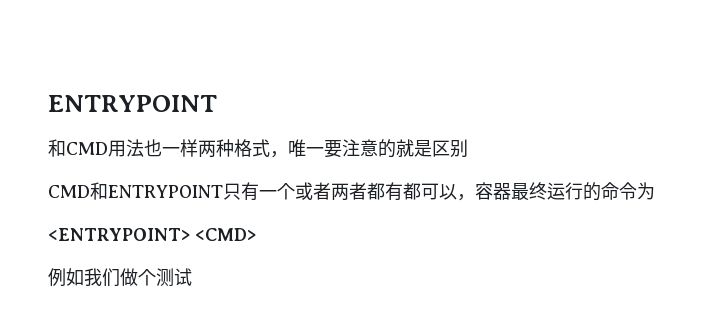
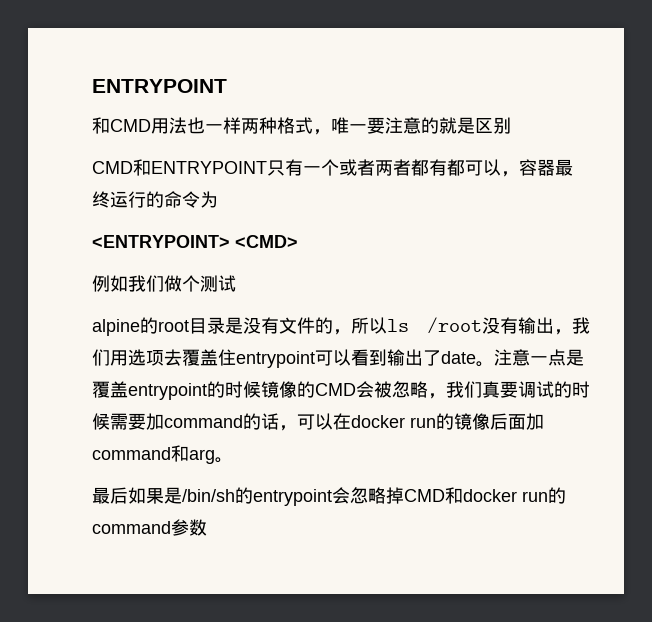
+ alpine的root目录是没有文件的，所以ls /root没有输出，我们用选项去覆盖住entrypoint可以看到输出了date。注意一点是覆盖entrypoint的时候镜像的CMD会被忽略，我们真要调试的时候需要加command的话，可以在docker run的镜像后面加command和arg。
+ 最后如果是/bin/sh的entrypoint会忽略掉CMD和docker run的command参数

